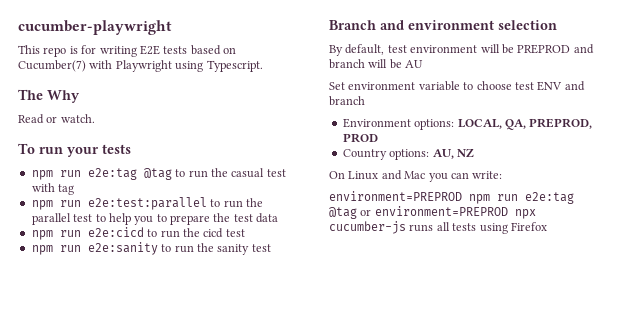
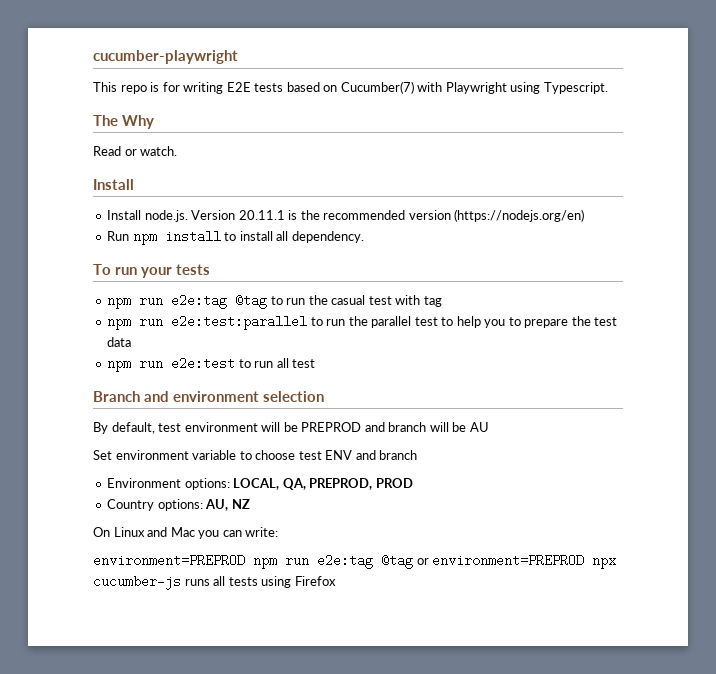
  Read or watch.
+ Install
+ Install node.js. Version 20.11.1 is the recommended version (https://nodejs.org/en)
+ Run npm install to install all dependency.
- npm run e2e:cicd to run the cicd test
- npm run e2e:sanity to run the sanity test
+ npm run e2e:test to run all test

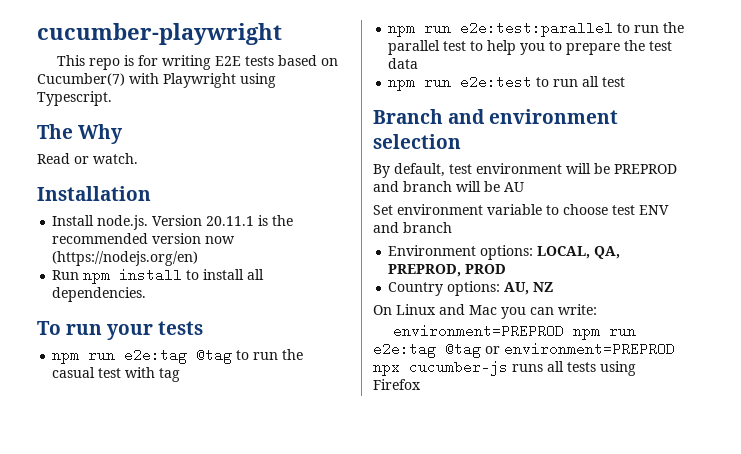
  Read or watch.
- Install
+ Installation
- Install node.js. Version 20.11.1 is the recommended version (https://nodejs.org/en)
+ Install node.js. Version 20.11.1 is the recommended version now (https://nodejs.org/en)
- Run npm install to install all dependency.
+ Run npm install to install all dependencies.

